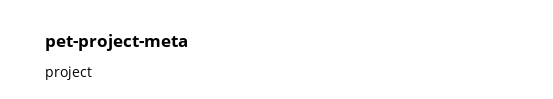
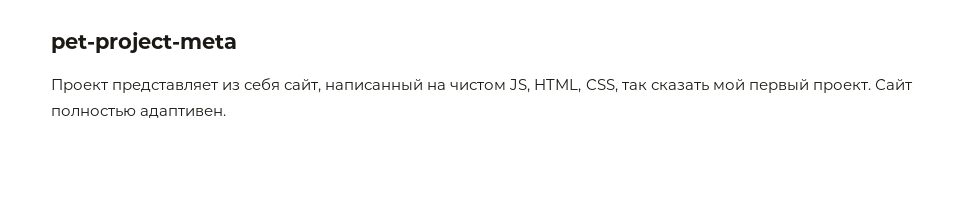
- project
+ Проект представляет из себя сайт, написанный на чистом JS, HTML, CSS, так сказать мой первый проект. Сайт полностью адаптивен.

